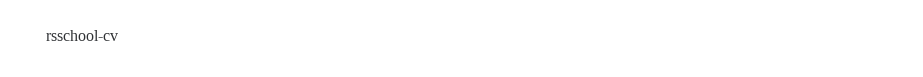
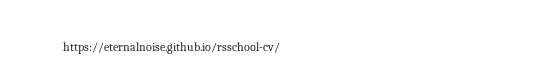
- rsschool-cv
+ https://eternalnoise.github.io/rsschool-cv/

